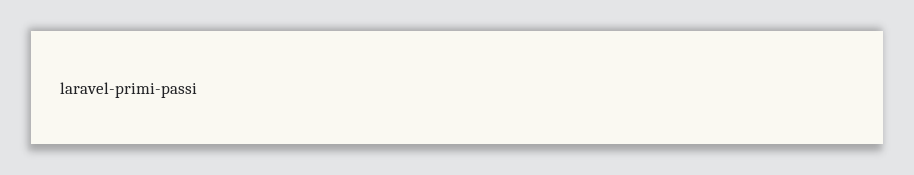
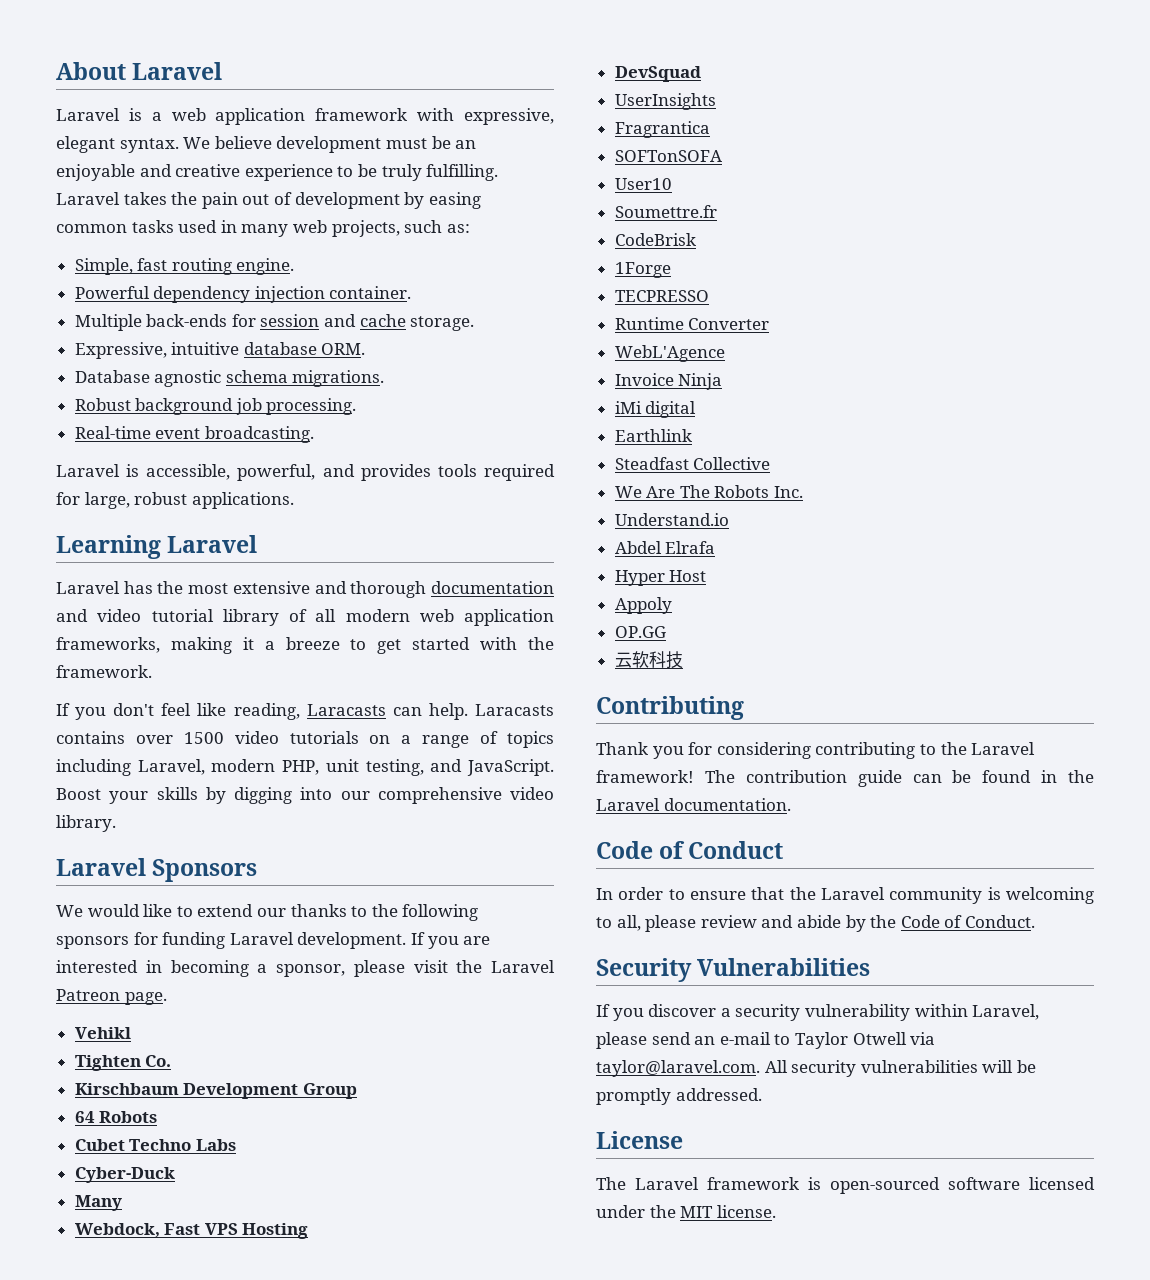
- laravel-primi-passi
+ About Laravel
+ Laravel is a web application framework with expressive, elegant syntax. We believe development must be an enjoyable and creative experience to be truly fulfilling. Laravel takes the pain out of development by easing common tasks used in many web projects, such as:
+ Simple, fast routing engine.
+ Powerful dependency injection container.
+ Multiple back-ends for session and cache storage.
+ Expressive, intuitive database ORM.
+ Database agnostic schema migrations.
+ Robust background job processing.
+ Real-time event broadcasting.
+ Laravel is accessible, powerful, and provides tools required for large, robust applications.
+ Learning Laravel
+ Laravel has the most extensive and thorough documentation and video tutorial library of all modern web application frameworks, making it a breeze to get started with the framework.
+ If you don't feel like reading, Laracasts can help. Laracasts contains over 1500 video tutorials on a range of topics including Laravel, modern PHP, unit testing, and JavaScript. Boost your skills by digging into our comprehensive video library.
+ Laravel Sponsors
+ We would like to extend our thanks to the following sponsors for funding Laravel development. If you are interested in becoming a sponsor, please visit the Laravel Patreon page.
+ Vehikl
+ Tighten Co.
+ Kirschbaum Development Group
+ 64 Robots
+ Cubet Techno Labs
+ Cyber-Duck
+ Many
+ Webdock, Fast VPS Hosting
+ DevSquad
+ UserInsights
+ Fragrantica
+ SOFTonSOFA
+ User10
+ Soumettre.fr
+ CodeBrisk
+ 1Forge
+ TECPRESSO
+ Runtime Converter
+ WebL'Agence
+ Invoice Ninja
+ iMi digital
+ Earthlink
+ Steadfast Collective
+ We Are The Robots Inc.
+ Understand.io
+ Abdel Elrafa
+ Hyper Host
+ Appoly
+ OP.GG
+ 云软科技
+ Contributing
+ Thank you for considering contributing to the Laravel framework! The contribution guide can be found in the Laravel documentation.
+ Code of Conduct
+ In order to ensure that the Laravel community is welcoming to all, please review and abide by the Code of Conduct.
+ Security Vulnerabilities
+ If you discover a security vulnerability within Laravel, please send an e-mail to Taylor Otwell via taylor@laravel.com. All security vulnerabilities will be promptly addressed.
+ License
+ The Laravel framework is open-sourced software licensed under the MIT license.

